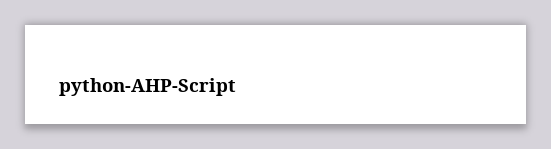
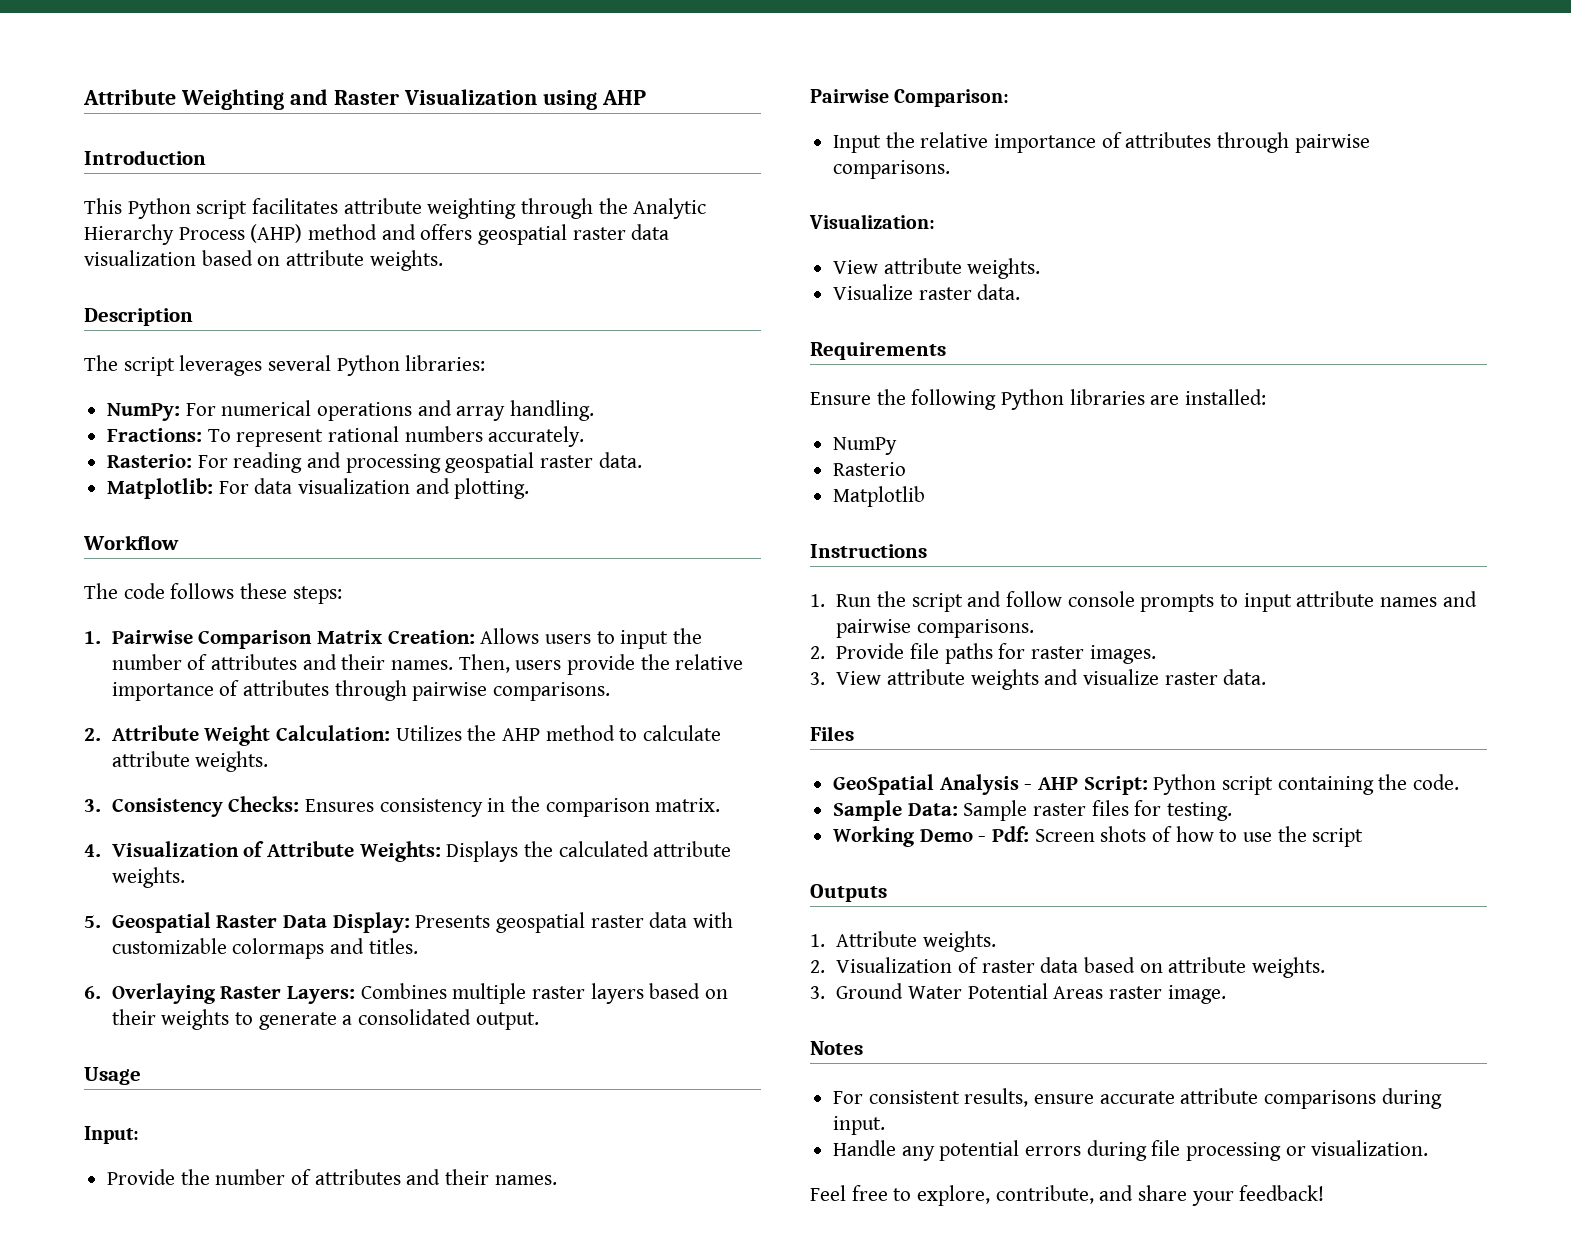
- python-AHP-Script
+ Attribute Weighting and Raster Visualization using AHP
+ Introduction
+ This Python script facilitates attribute weighting through the Analytic Hierarchy Process (AHP) method and offers geospatial raster data visualization based on attribute weights.
+ Description
+ The script leverages several Python libraries:
+ NumPy: For numerical operations and array handling.
+ Fractions: To represent rational numbers accurately.
+ Rasterio: For reading and processing geospatial raster data.
+ Matplotlib: For data visualization and plotting.
+ Workflow
+ The code follows these steps:
+ 1. Pairwise Comparison Matrix Creation: Allows users to input the number of attributes and their names. Then, users provide the relative importance of attributes through pairwise comparisons.
+ 2. Attribute Weight Calculation: Utilizes the AHP method to calculate attribute weights.
+ 3. Consistency Checks: Ensures consistency in the comparison matrix.
+ 4. Visualization of Attribute Weights: Displays the calculated attribute weights.
+ 5. Geospatial Raster Data Display: Presents geospatial raster data with customizable colormaps and titles.
+ 6. Overlaying Raster Layers: Combines multiple raster layers based on their weights to generate a consolidated output.
+ Usage
+ Input:
+ Provide the number of attributes and their names.
+ Pairwise Comparison:
+ Input the relative importance of attributes through pairwise comparisons.
+ Visualization:
+ View attribute weights.
+ Visualize raster data.
+ Requirements
+ Ensure the following Python libraries are installed:
+ NumPy
+ Rasterio
+ Matplotlib
+ Instructions
+ 1. Run the script and follow console prompts to input attribute names and pairwise comparisons.
+ 2. Provide file paths for raster images.
+ 3. View attribute weights and visualize raster data.
+ Files
+ GeoSpatial Analysis - AHP Script: Python script containing the code.
+ Sample Data: Sample raster files for testing.
+ Working Demo - Pdf: Screen shots of how to use the script
+ Outputs
+ 1. Attribute weights.
+ 2. Visualization of raster data based on attribute weights.
+ 3. Ground Water Potential Areas raster image.
+ Notes
+ For consistent results, ensure accurate attribute comparisons during input.
+ Handle any potential errors during file processing or visualization.
+ Feel free to explore, contribute, and share your feedback!

